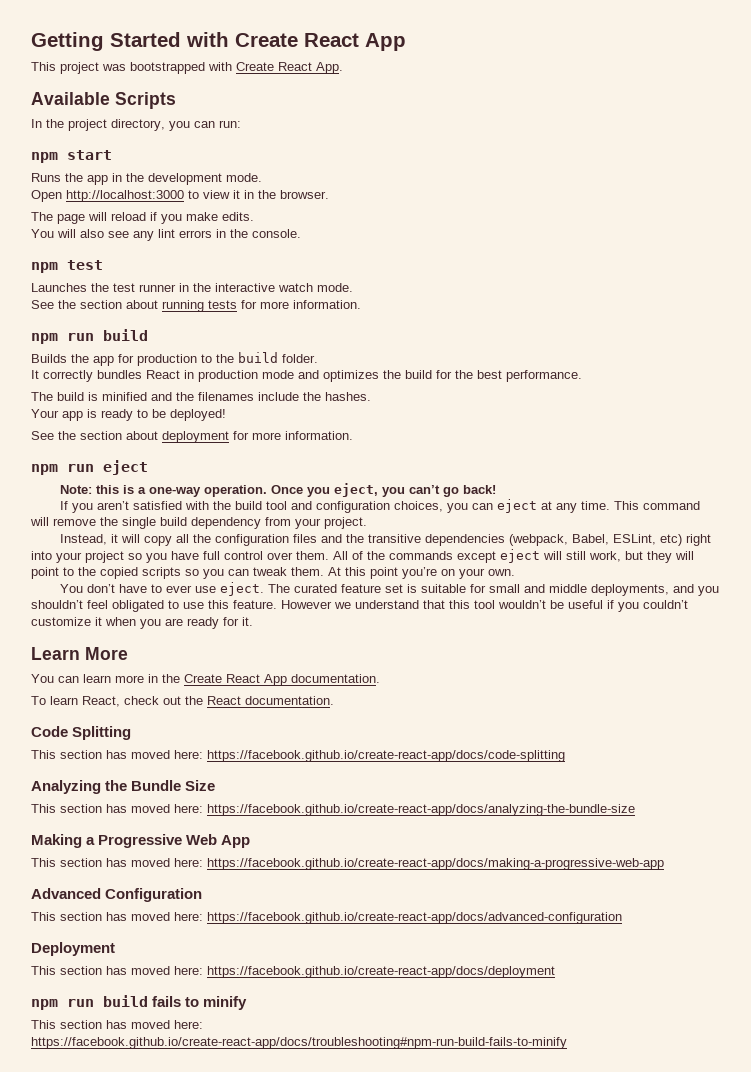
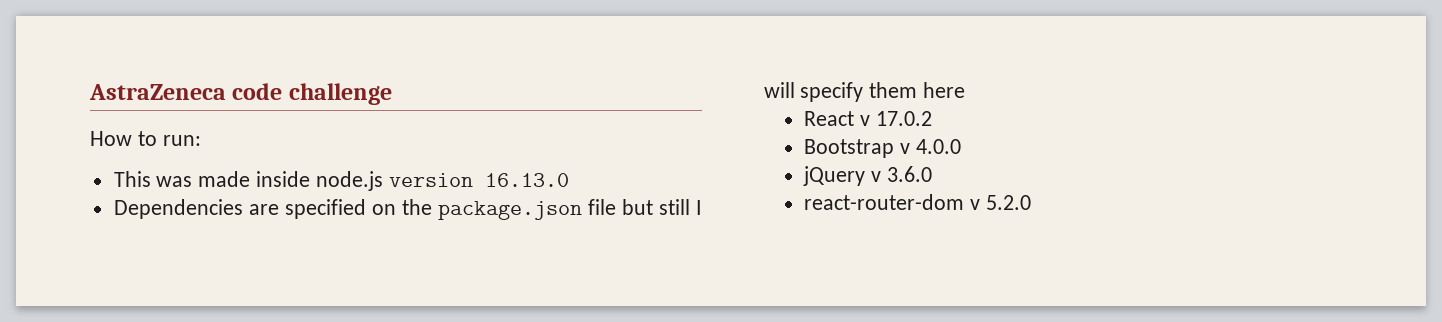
- Getting Started with Create React App
- This project was bootstrapped with Create React App.
- Available Scripts
- In the project directory, you can run:
- npm start
- Runs the app in the development mode.
- Open http://localhost:3000 to view it in the browser.
- The page will reload if you make edits.
- You will also see any lint errors in the console.
- npm test
- Launches the test runner in the interactive watch mode.
- See the section about running tests for more information.
- npm run build
- Builds the app for production to the build folder.
- It correctly bundles React in production mode and optimizes the build for the best performance.
- The build is minified and the filenames include the hashes.
- Your app is ready to be deployed!
- See the section about deployment for more information.
- npm run eject
- Note: this is a one-way operation. Once you eject, you can’t go back!
- If you aren’t satisfied with the build tool and configuration choices, you can eject at any time. This command will remove the single build dependency from your project.
- Instead, it will copy all the configuration files and the transitive dependencies (webpack, Babel, ESLint, etc) right into your project so you have full control over them. All of the commands except eject will still work, but they will point to the copied scripts so you can tweak them. At this point you’re on your own.
- You don’t have to ever use eject. The curated feature set is suitable for small and middle deployments, and you shouldn’t feel obligated to use this feature. However we understand that this tool wouldn’t be useful if you couldn’t customize it when you are ready for it.
- Learn More
- You can learn more in the Create React App documentation.
- To learn React, check out the React documentation.
- Code Splitting
- This section has moved here: https://facebook.github.io/create-react-app/docs/code-splitting
- Analyzing the Bundle Size
- This section has moved here: https://facebook.github.io/create-react-app/docs/analyzing-the-bundle-size
- Making a Progressive Web App
- This section has moved here: https://facebook.github.io/create-react-app/docs/making-a-progressive-web-app
- Advanced Configuration
- This section has moved here: https://facebook.github.io/create-react-app/docs/advanced-configuration
- Deployment
- This section has moved here: https://facebook.github.io/create-react-app/docs/deployment
- npm run build fails to minify
- This section has moved here: https://facebook.github.io/create-react-app/docs/troubleshooting#npm-run-build-fails-to-minify
+ AstraZeneca code challenge
+ How to run:
+ This was made inside node.js version 16.13.0
+ Dependencies are specified on the package.json file but still I will specify them here
+ React v 17.0.2
+ Bootstrap v 4.0.0
+ jQuery v 3.6.0
+ react-router-dom v 5.2.0

